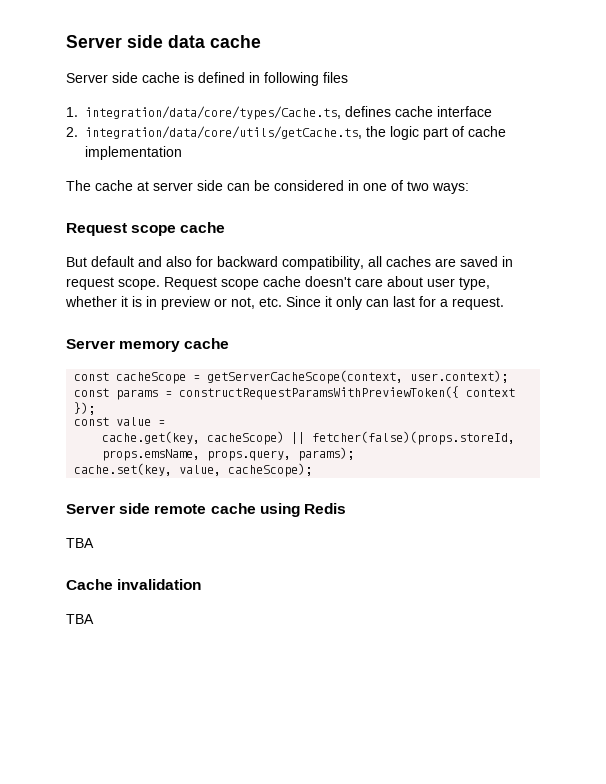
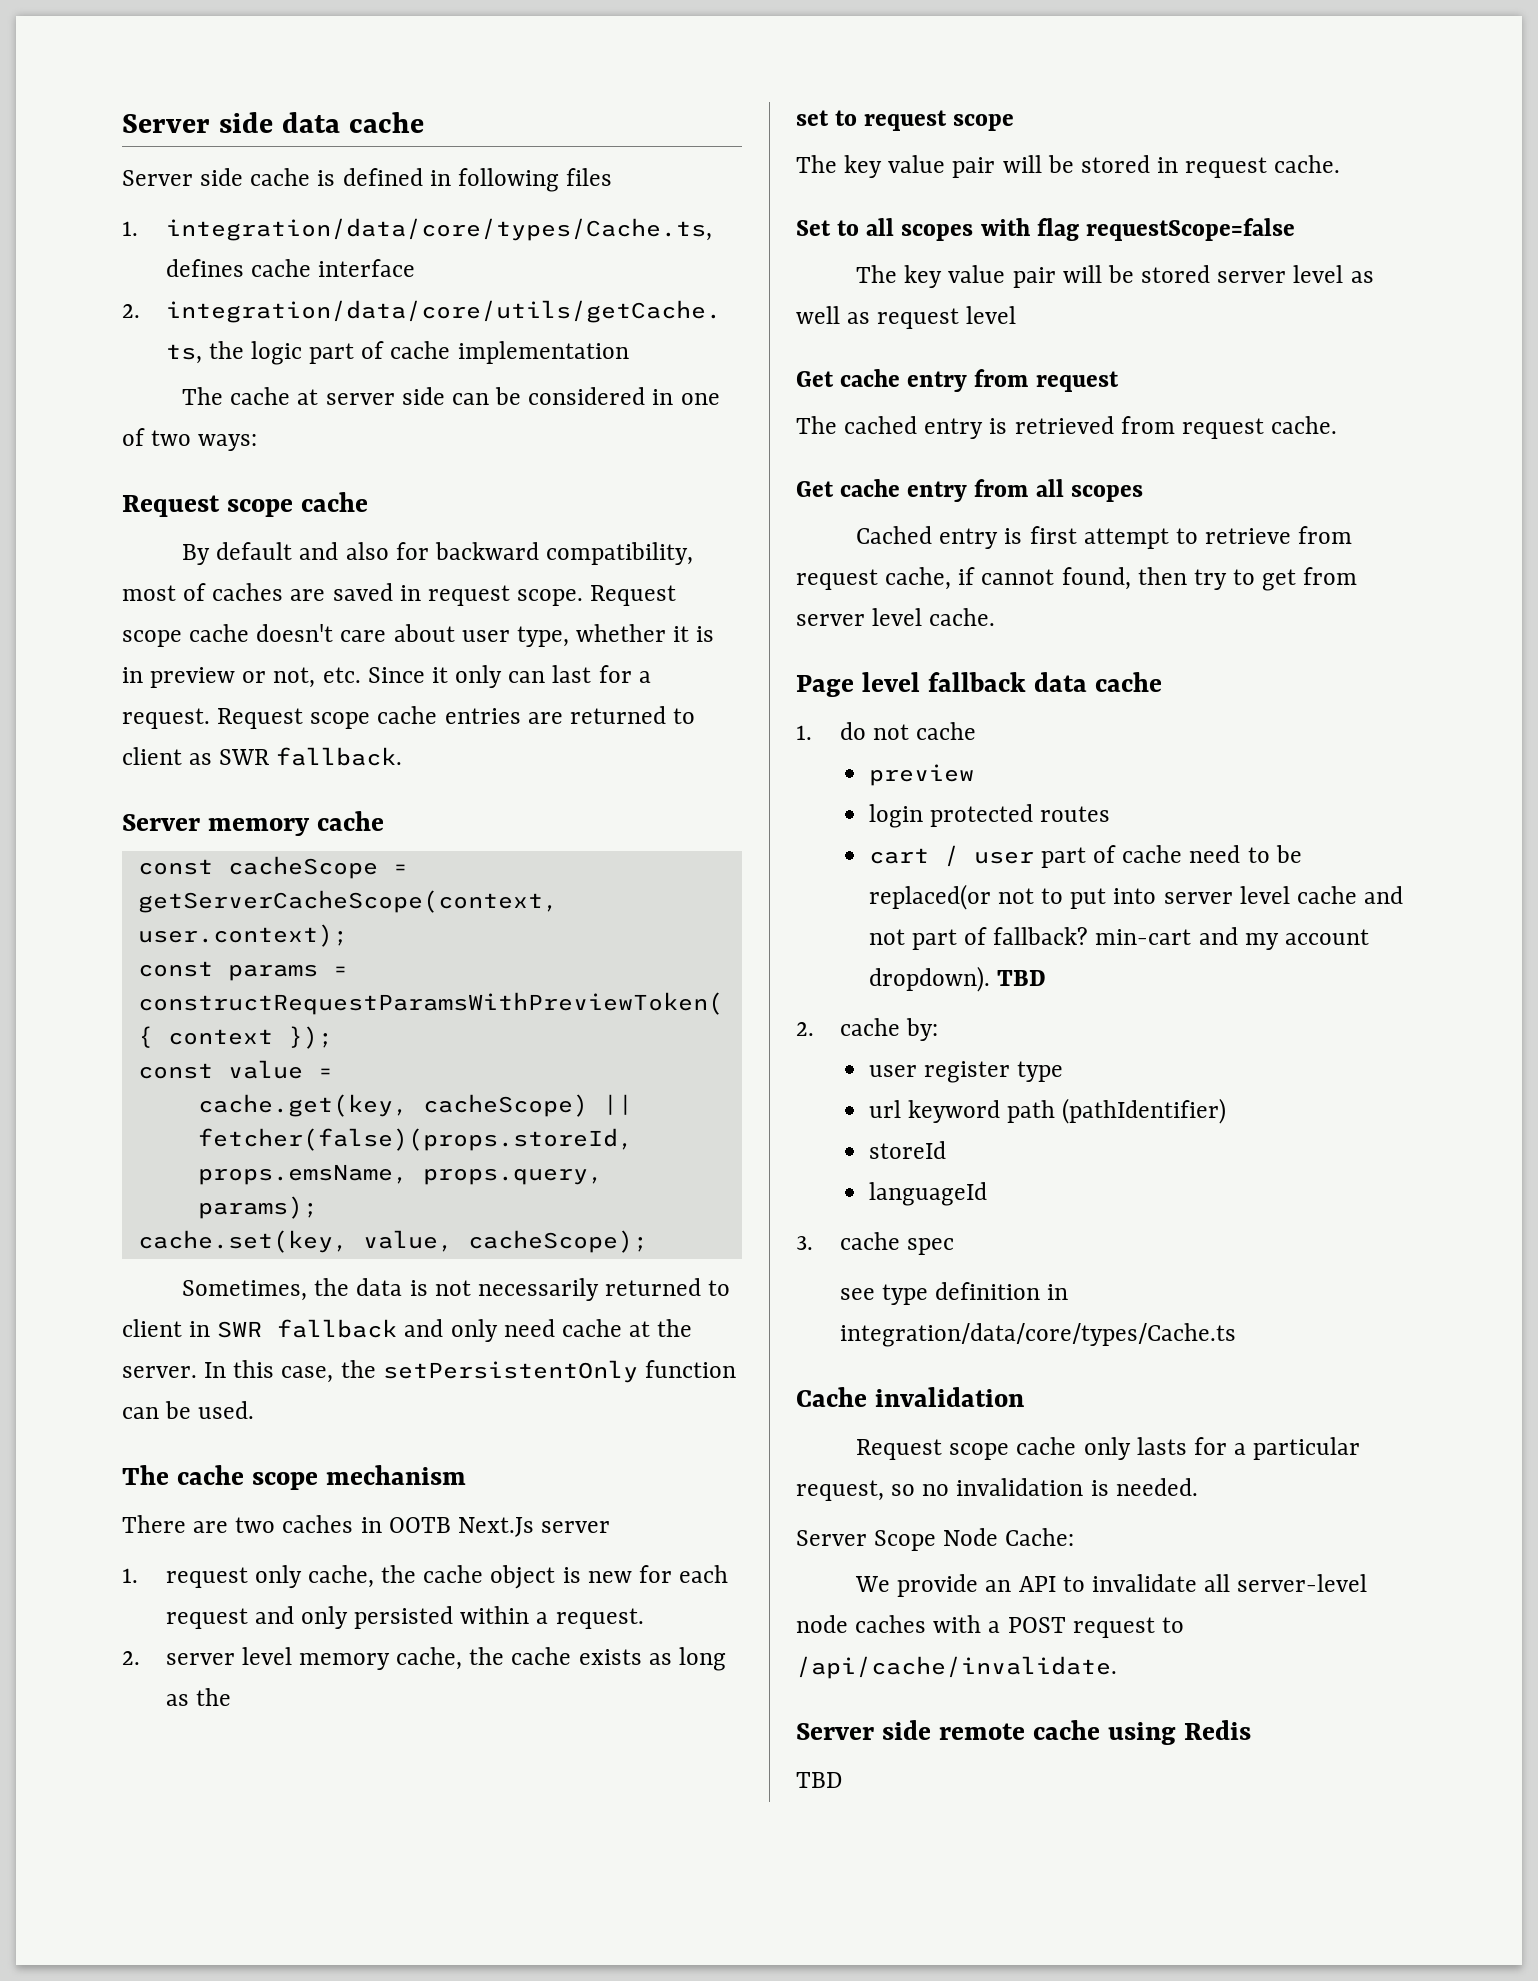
- But default and also for backward compatibility, all caches are saved in request scope.
+ By default and also for backward compatibility, most of caches are saved in request scope.
+ Request scope cache entries are returned to client as SWR fallback.
+ Sometimes, the data is not necessarily returned to client in SWR fallback and only need cache at the server. In this case, the setPersistentOnly function can be used.
+ The cache scope mechanism
+ There are two caches in OOTB Next.Js server
+ 1. request only cache, the cache object is new for each request and only persisted within a request.
+ 2. server level memory cache, the cache exists as long as the
+ set to request scope
+ The key value pair will be stored in request cache.
+ Set to all scopes with flag requestScope=false
+ The key value pair will be stored server level as well as request level
+ Get cache entry from request
+ The cached entry is retrieved from request cache.
+ Get cache entry from all scopes
+ Cached entry is first attempt to retrieve from request cache, if cannot found, then try to get from server level cache.
+ Page level fallback data cache
+ 1. do not cache
+ preview
+ login protected routes
+ cart / user part of cache need to be replaced(or not to put into server level cache and not part of fallback? min-cart and my account dropdown). TBD
+ 2. cache by:
+ user register type
+ url keyword path (pathIdentifier)
+ storeId
+ languageId
+ 3. cache spec
+ see type definition in integration/data/core/types/Cache.ts
+ Cache invalidation
+ Request scope cache only lasts for a particular request, so no invalidation is needed.
+ Server Scope Node Cache:
+ We provide an API to invalidate all server-level node caches with a POST request to /api/cache/invalidate.
  Server side remote cache using Redis
- TBA
- Cache invalidation
- TBA
+ TBD

